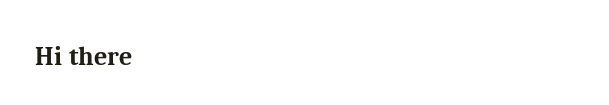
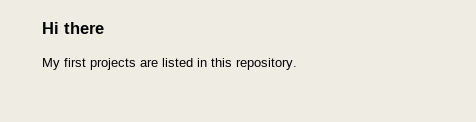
+ My first projects are listed in this repository.

